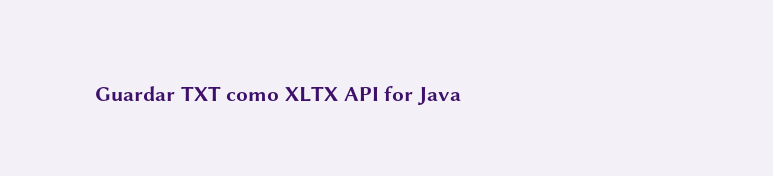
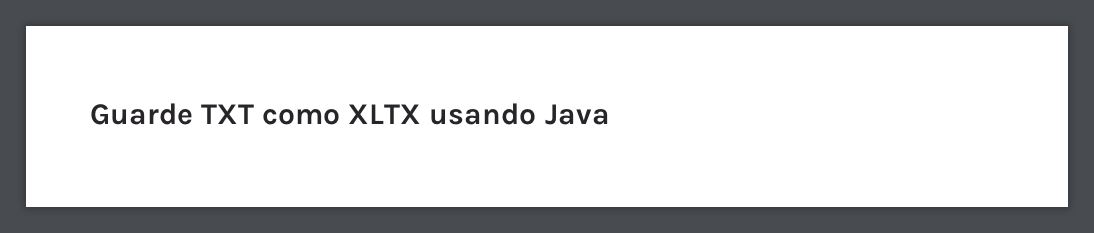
- Guardar TXT como XLTX API for Java
+ Guarde TXT como XLTX usando Java

